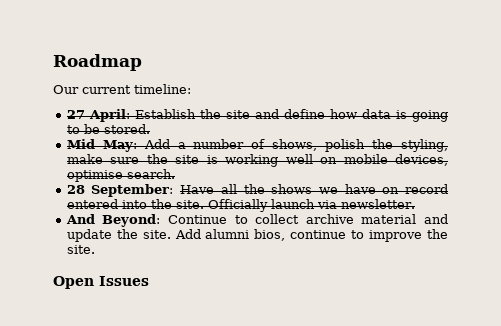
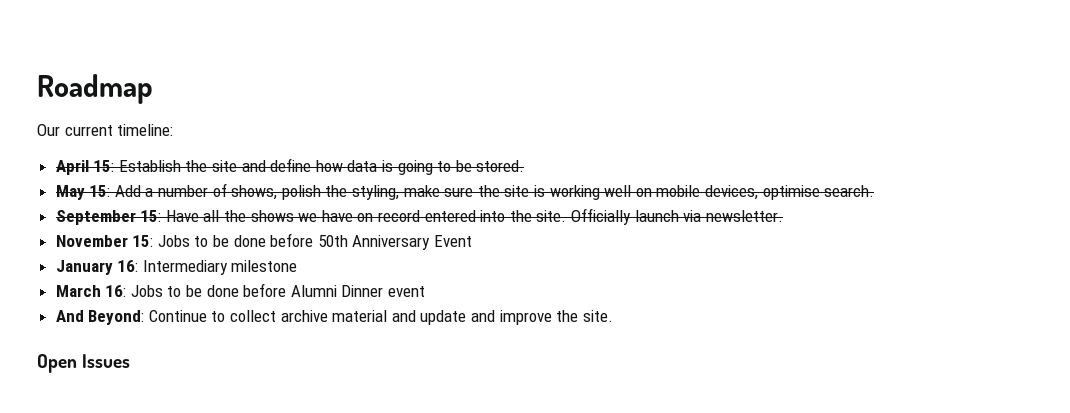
- 27 April: Establish the site and define how data is going to be stored.
+ April 15: Establish the site and define how data is going to be stored.
- Mid May: Add a number of shows, polish the styling, make sure the site is working well on mobile devices, optimise search.
+ May 15: Add a number of shows, polish the styling, make sure the site is working well on mobile devices, optimise search.
- 28 September: Have all the shows we have on record entered into the site.
+ September 15: Have all the shows we have on record entered into the site.
+ November 15: Jobs to be done before 50th Anniversary Event
+ January 16: Intermediary milestone
+ March 16: Jobs to be done before Alumni Dinner event
- And Beyond: Continue to collect archive material and update the site. Add alumni bios, continue to improve the site.
+ And Beyond: Continue to collect archive material and update and improve the site.

